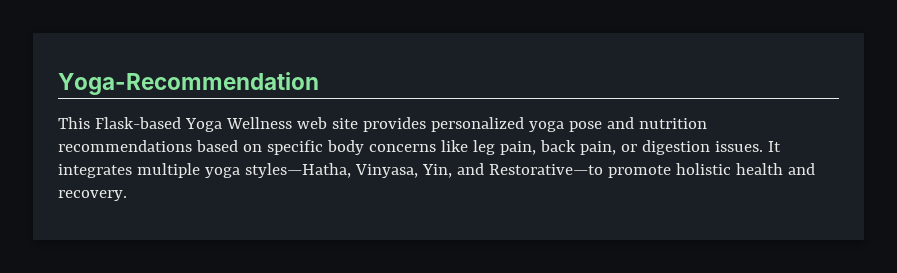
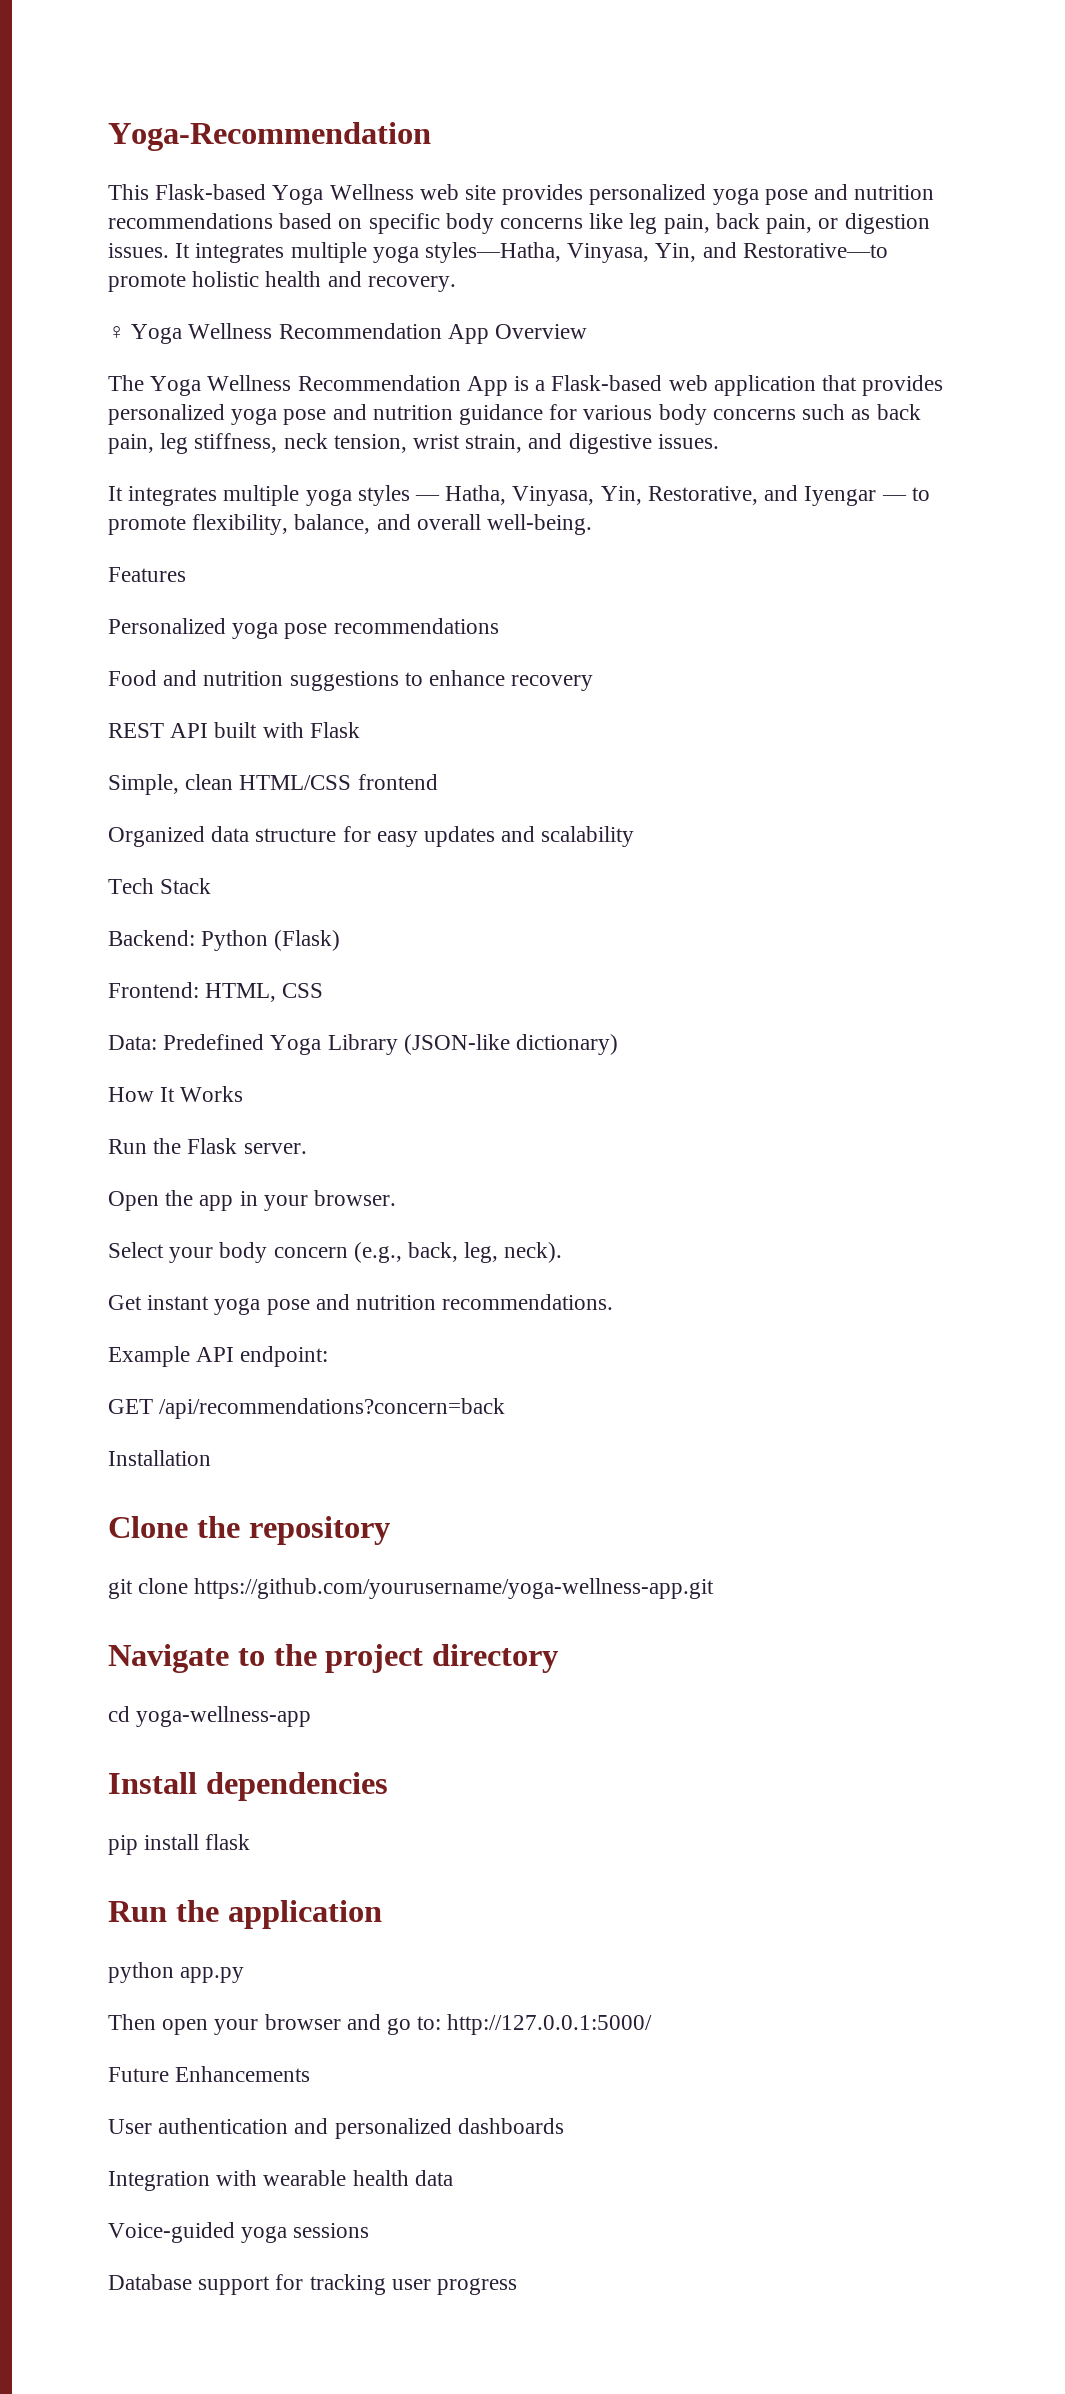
+ ♀ Yoga Wellness Recommendation App Overview
+ The Yoga Wellness Recommendation App is a Flask-based web application that provides personalized yoga pose and nutrition guidance for various body concerns such as back pain, leg stiffness, neck tension, wrist strain, and digestive issues.
+ It integrates multiple yoga styles — Hatha, Vinyasa, Yin, Restorative, and Iyengar — to promote flexibility, balance, and overall well-being.
+ Features
+ Personalized yoga pose recommendations
+ Food and nutrition suggestions to enhance recovery
+ REST API built with Flask
+ Simple, clean HTML/CSS frontend
+ Organized data structure for easy updates and scalability
+ Tech Stack
+ Backend: Python (Flask)
+ Frontend: HTML, CSS
+ Data: Predefined Yoga Library (JSON-like dictionary)
+ How It Works
+ Run the Flask server.
+ Open the app in your browser.
+ Select your body concern (e.g., back, leg, neck).
+ Get instant yoga pose and nutrition recommendations.
+ Example API endpoint:
+ GET /api/recommendations?concern=back
+ Installation
+ Clone the repository
+ git clone https://github.com/yourusername/yoga-wellness-app.git
+ Navigate to the project directory
+ cd yoga-wellness-app
+ Install dependencies
+ pip install flask
+ Run the application
+ python app.py
+ Then open your browser and go to: http://127.0.0.1:5000/
+ Future Enhancements
+ User authentication and personalized dashboards
+ Integration with wearable health data
+ Voice-guided yoga sessions
+ Database support for tracking user progress

